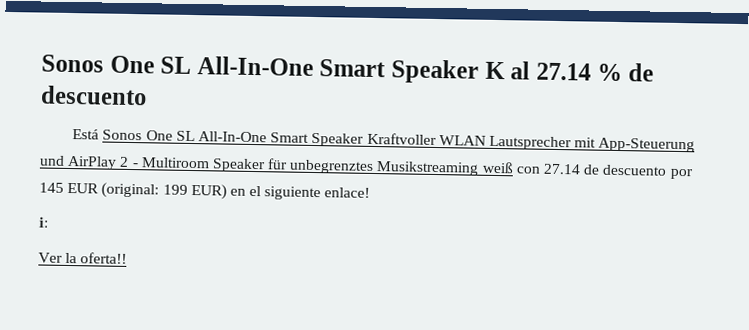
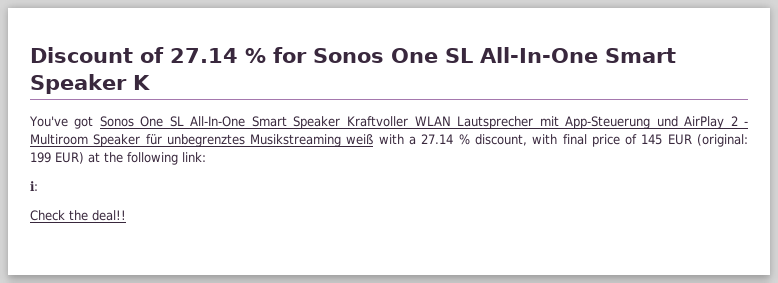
- Sonos One SL All-In-One Smart Speaker K al 27.14 % de descuento
- Está Sonos One SL All-In-One Smart Speaker Kraftvoller WLAN Lautsprecher mit App-Steuerung und AirPlay 2 - Multiroom Speaker für unbegrenztes Musikstreaming weiß con 27.14 de descuento por 145 EUR (original: 199 EUR) en el siguiente enlace!
+ Discount of 27.14 % for Sonos One SL All-In-One Smart Speaker K
+ You've got Sonos One SL All-In-One Smart Speaker Kraftvoller WLAN Lautsprecher mit App-Steuerung und AirPlay 2 - Multiroom Speaker für unbegrenztes Musikstreaming weiß with a 27.14 % discount, with final price of 145 EUR (original: 199 EUR) at the following link:
  ℹ:
- Ver la oferta!!
+ Check the deal!!

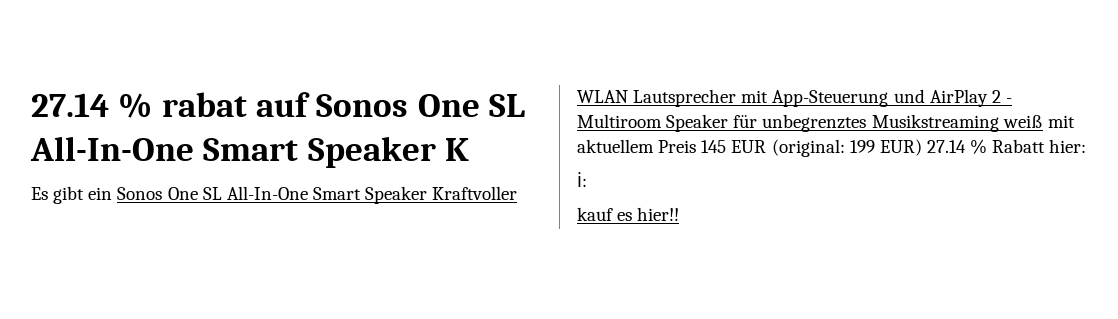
- Discount of 27.14 % for Sonos One SL All-In-One Smart Speaker K
+ 27.14 % rabat auf Sonos One SL All-In-One Smart Speaker K
- You've got Sonos One SL All-In-One Smart Speaker Kraftvoller WLAN Lautsprecher mit App-Steuerung und AirPlay 2 - Multiroom Speaker für unbegrenztes Musikstreaming weiß with a 27.14 % discount, with final price of 145 EUR (original: 199 EUR) at the following link:
+ Es gibt ein Sonos One SL All-In-One Smart Speaker Kraftvoller WLAN Lautsprecher mit App-Steuerung und AirPlay 2 - Multiroom Speaker für unbegrenztes Musikstreaming weiß mit aktuellem Preis 145 EUR (original: 199 EUR) 27.14 % Rabatt hier:
  ℹ:
- Check the deal!!
+ kauf es hier!!

